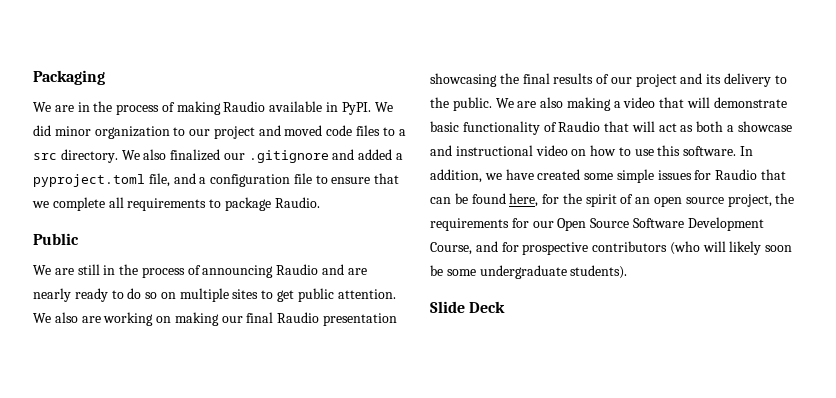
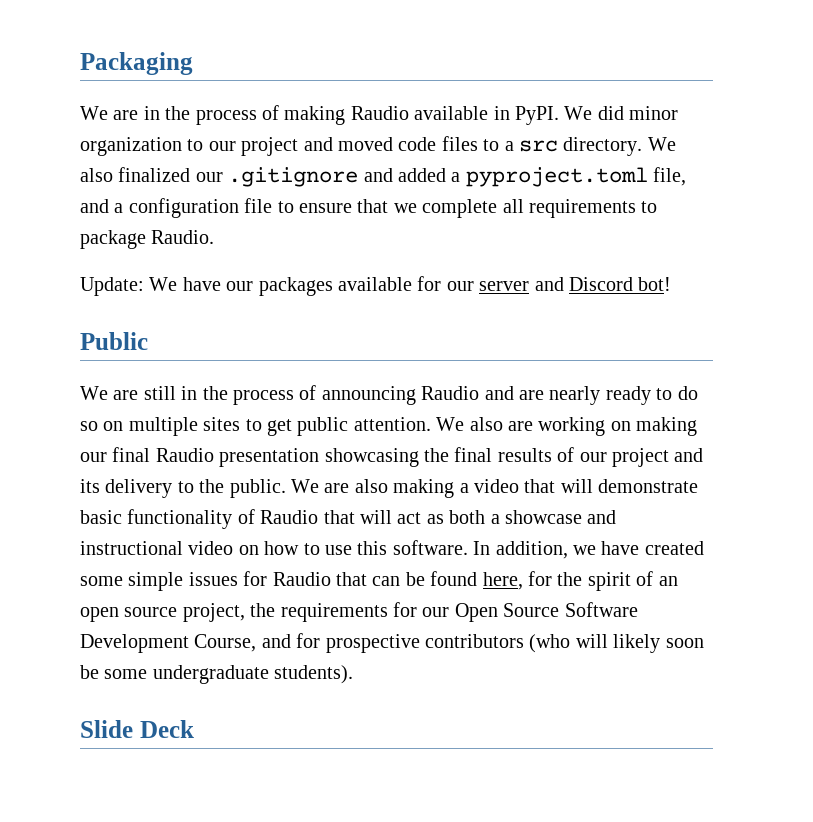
+ Update: We have our packages available for our server and Discord bot!

